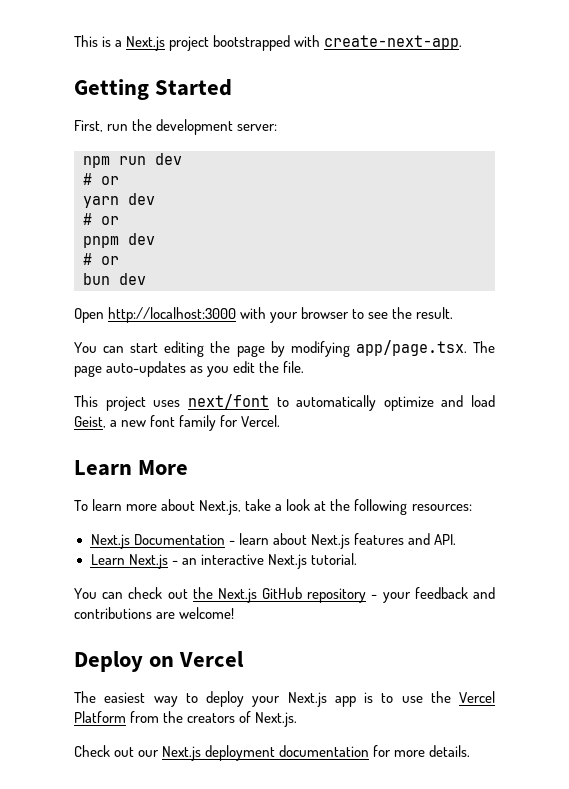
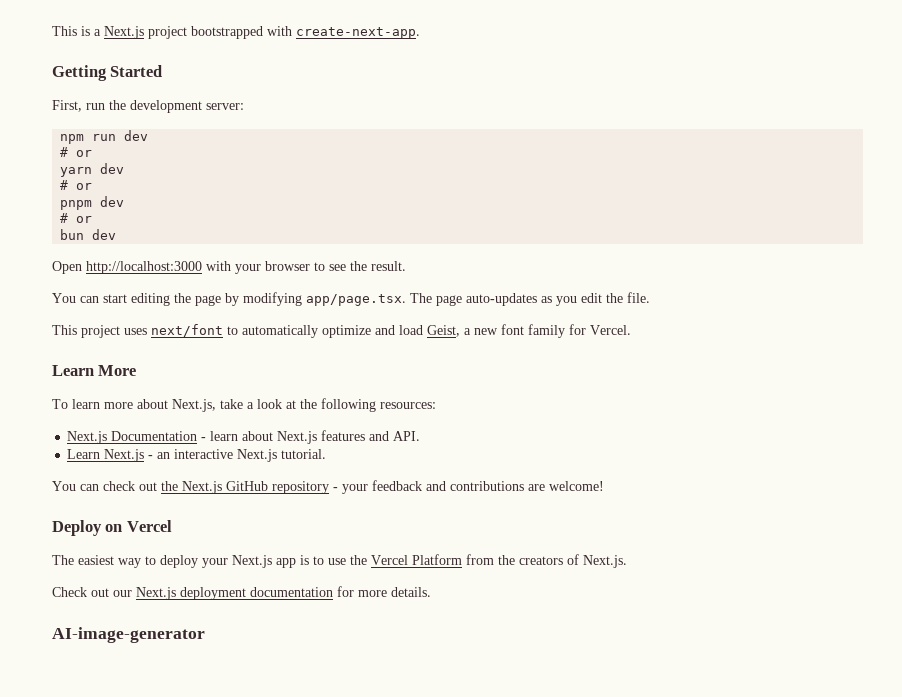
+ AI-image-generator

